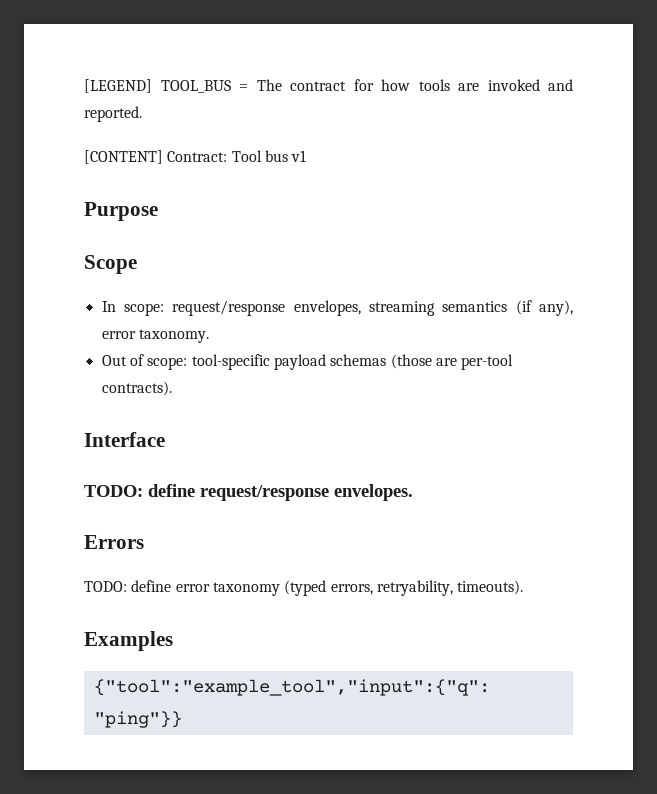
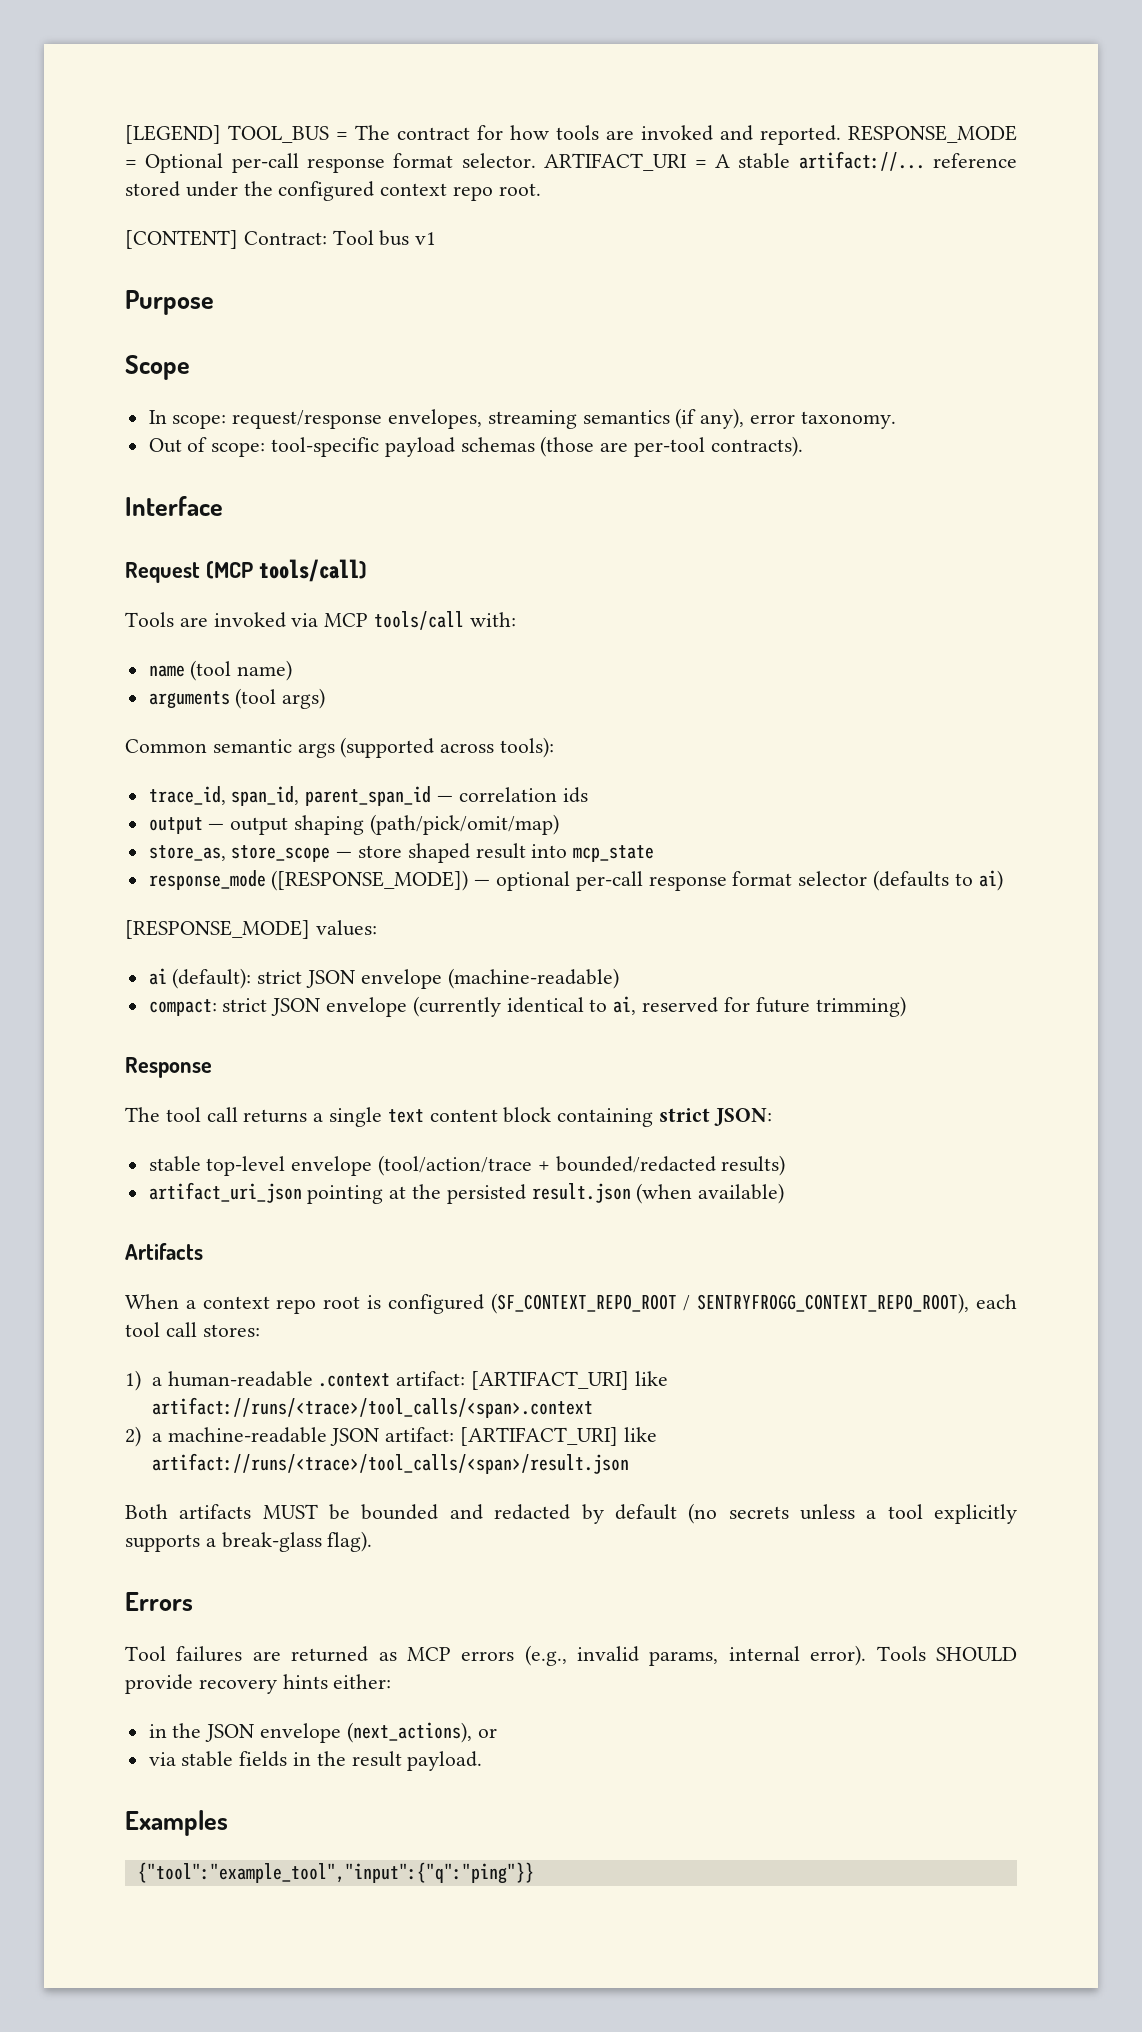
+ RESPONSE_MODE = Optional per-call response format selector. ARTIFACT_URI = A stable artifact://... reference stored under the configured context repo root.
- TODO: define request/response envelopes.
+ Request (MCP tools/call)
+ Tools are invoked via MCP tools/call with:
+ name (tool name)
+ arguments (tool args)
+ Common semantic args (supported across tools):
+ trace_id, span_id, parent_span_id — correlation ids
+ output — output shaping (path/pick/omit/map)
+ store_as, store_scope — store shaped result into mcp_state
+ response_mode ([RESPONSE_MODE]) — optional per-call response format selector (defaults to ai)
+ [RESPONSE_MODE] values:
+ ai (default): strict JSON envelope (machine-readable)
+ compact: strict JSON envelope (currently identical to ai, reserved for future trimming)
+ Response
+ The tool call returns a single text content block containing strict JSON:
+ stable top-level envelope (tool/action/trace + bounded/redacted results)
+ artifact_uri_json pointing at the persisted result.json (when available)
+ Artifacts
+ When a context repo root is configured (SF_CONTEXT_REPO_ROOT / SENTRYFROGG_CONTEXT_REPO_ROOT), each tool call stores:
+ 1) a human-readable .context artifact: [ARTIFACT_URI] like artifact://runs/<trace>/tool_calls/<span>.context
+ 2) a machine-readable JSON artifact: [ARTIFACT_URI] like artifact://runs/<trace>/tool_calls/<span>/result.json
+ Both artifacts MUST be bounded and redacted by default (no secrets unless a tool explicitly supports a break-glass flag).
  Errors
- TODO: define error taxonomy (typed errors, retryability, timeouts).
+ Tool failures are returned as MCP errors (e.g., invalid params, internal error). Tools SHOULD provide recovery hints either:
+ in the JSON envelope (next_actions), or
+ via stable fields in the result payload.

